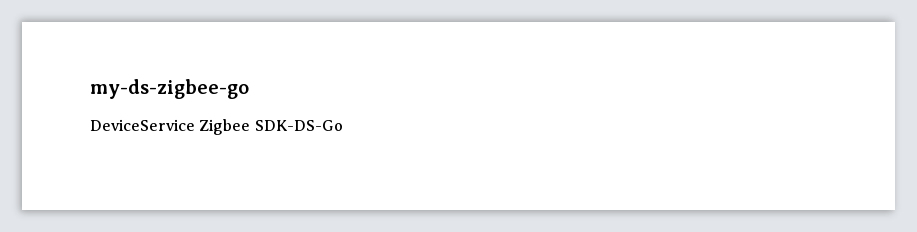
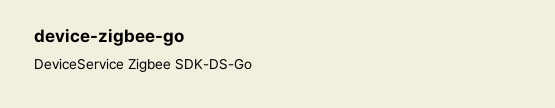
- my-ds-zigbee-go
+ device-zigbee-go

